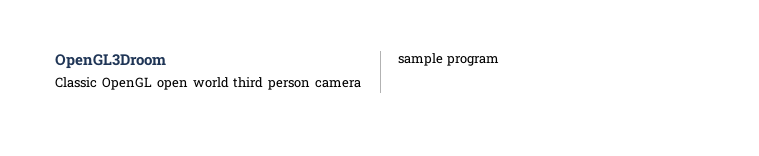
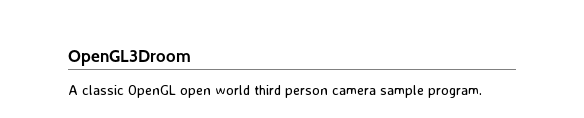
- Classic OpenGL open world third person camera sample program
+ A classic OpenGL open world third person camera sample program.

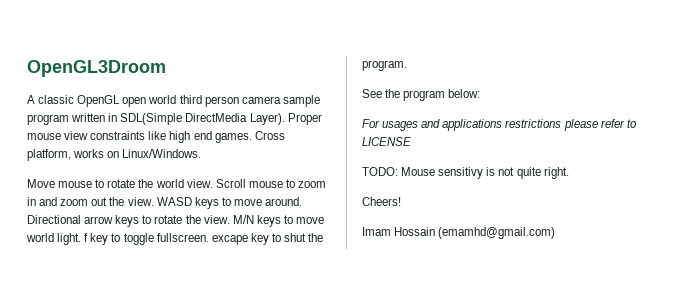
- A classic OpenGL open world third person camera sample program.
+ A classic OpenGL open world third person camera sample program written in SDL(Simple DirectMedia Layer). Proper mouse view constraints like high end games. Cross platform, works on Linux/Windows.
+ Move mouse to rotate the world view. Scroll mouse to zoom in and zoom out the view. WASD keys to move around. Directional arrow keys to rotate the view. M/N keys to move world light. f key to toggle fullscreen. excape key to shut the program.
+ See the program below:
+ For usages and applications restrictions please refer to LICENSE
+ TODO: Mouse sensitivy is not quite right.
+ Cheers!
+ Imam Hossain (emamhd@gmail.com)

